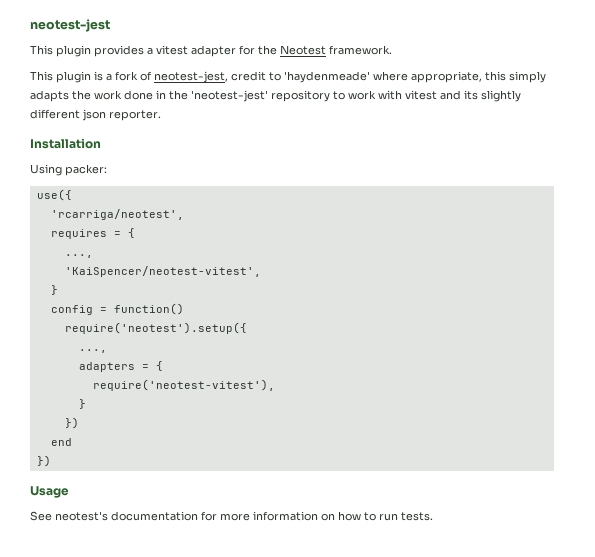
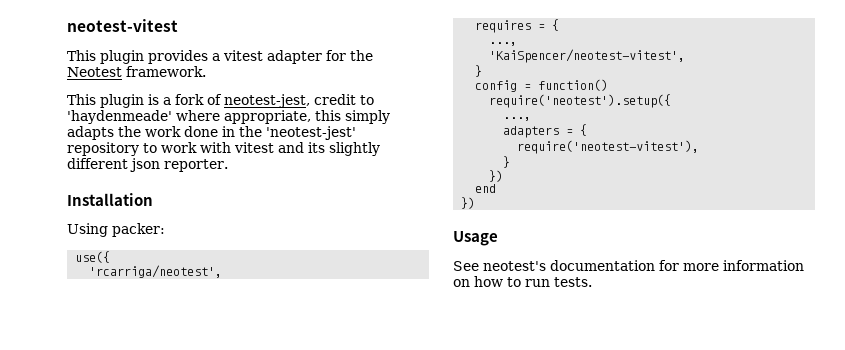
- neotest-jest
+ neotest-vitest

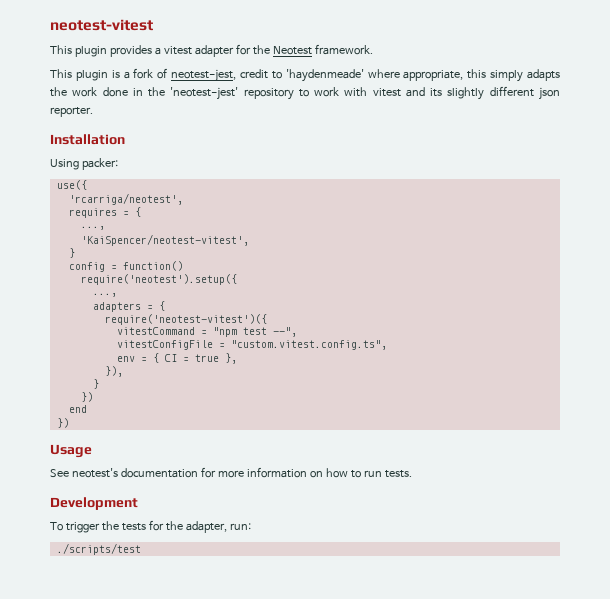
- require('neotest-vitest'),
+ require('neotest-vitest')({
+ vitestCommand = "npm test --",
+ vitestConfigFile = "custom.vitest.config.ts",
+ env = { CI = true },
+ }),
+ Development
+ To trigger the tests for the adapter, run:
+ ./scripts/test

